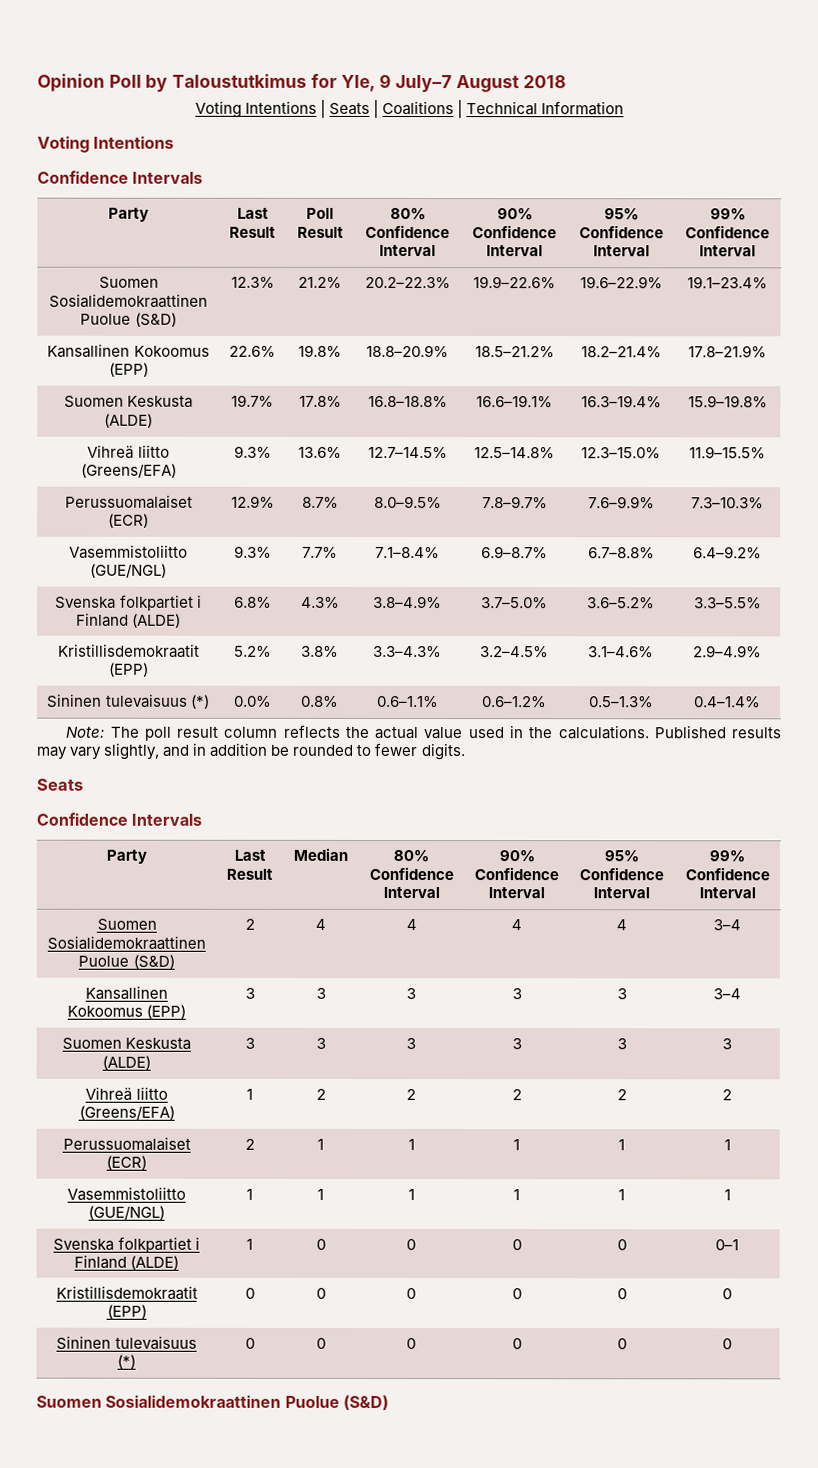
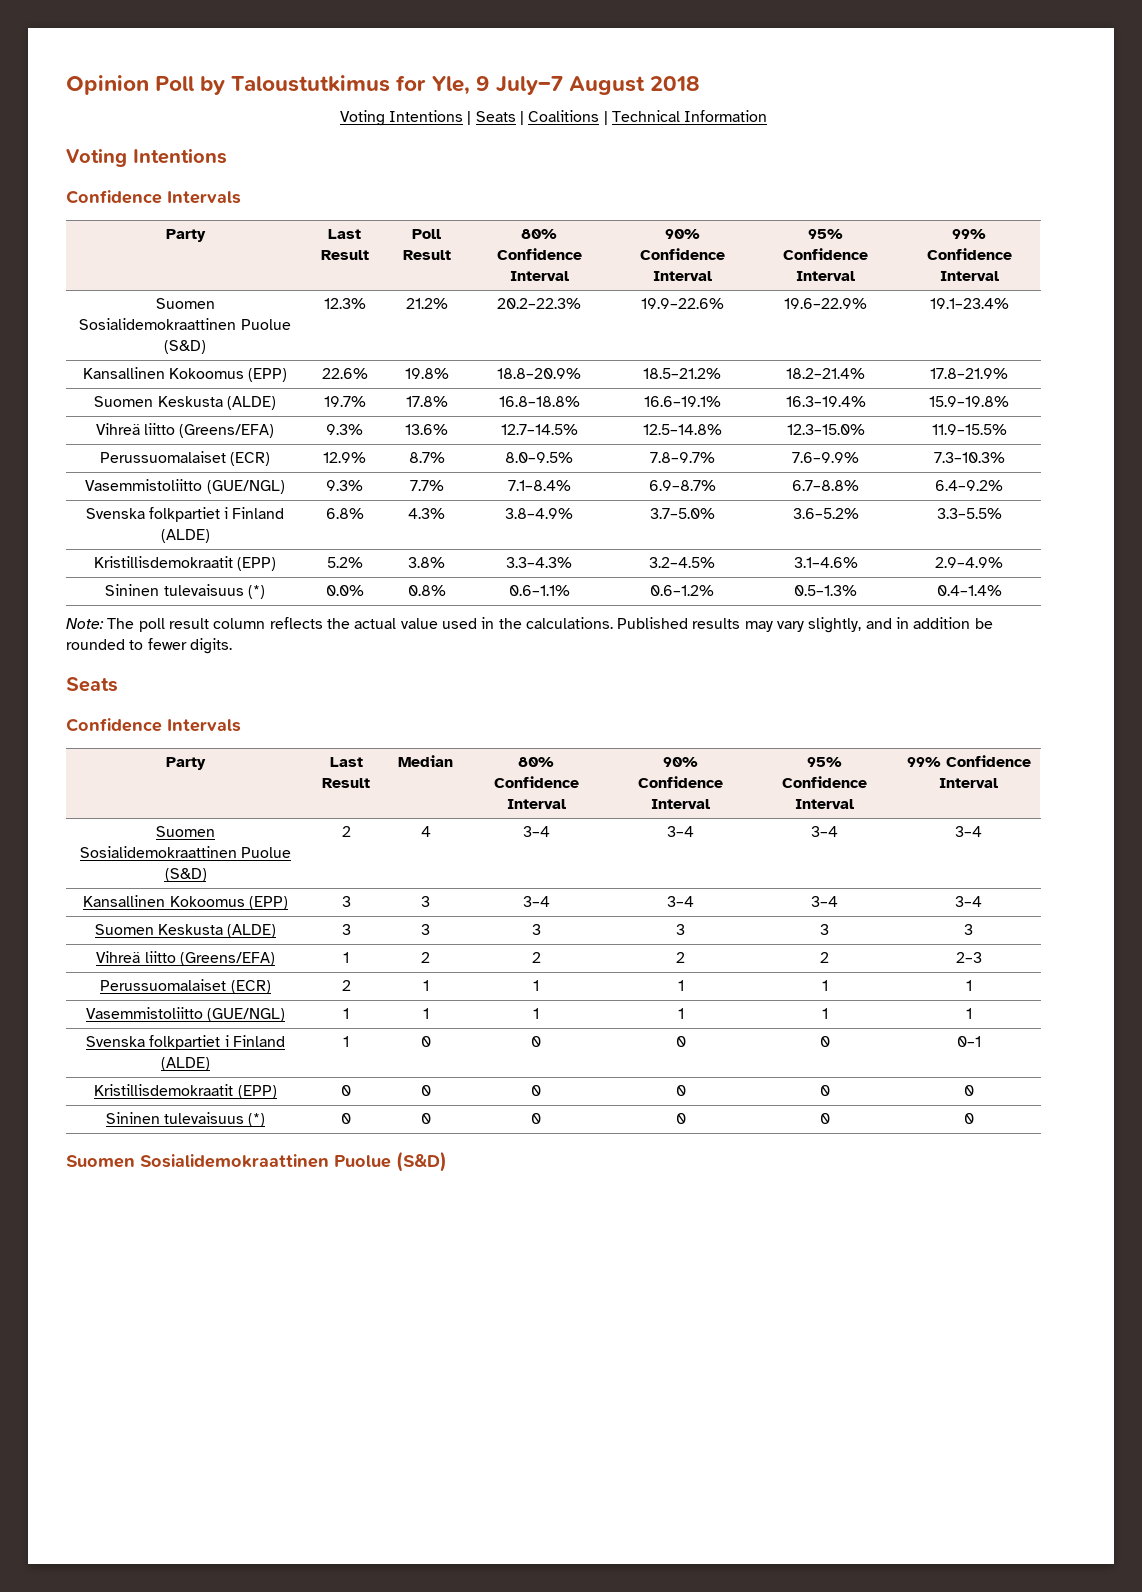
- Suomen Sosialidemokraattinen Puolue (S&D) | 2 | 4 | 4 | 4 | 4 | 3–4
+ Suomen Sosialidemokraattinen Puolue (S&D) | 2 | 4 | 3–4 | 3–4 | 3–4 | 3–4
- Kansallinen Kokoomus (EPP) | 3 | 3 | 3 | 3 | 3 | 3–4
+ Kansallinen Kokoomus (EPP) | 3 | 3 | 3–4 | 3–4 | 3–4 | 3–4
- Vihreä liitto (Greens/EFA) | 1 | 2 | 2 | 2 | 2 | 2
+ Vihreä liitto (Greens/EFA) | 1 | 2 | 2 | 2 | 2 | 2–3

